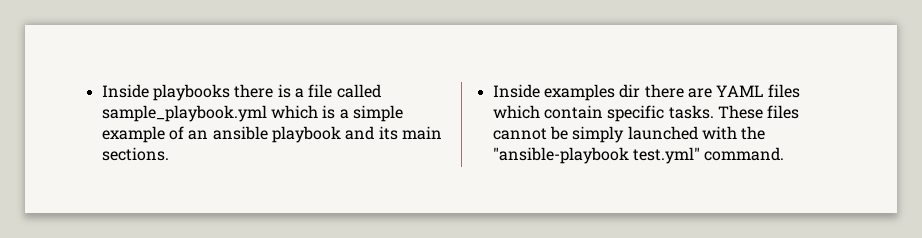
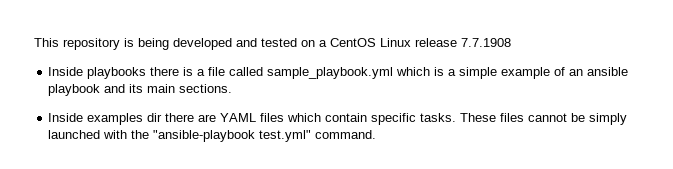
+ This repository is being developed and tested on a CentOS Linux release 7.7.1908

